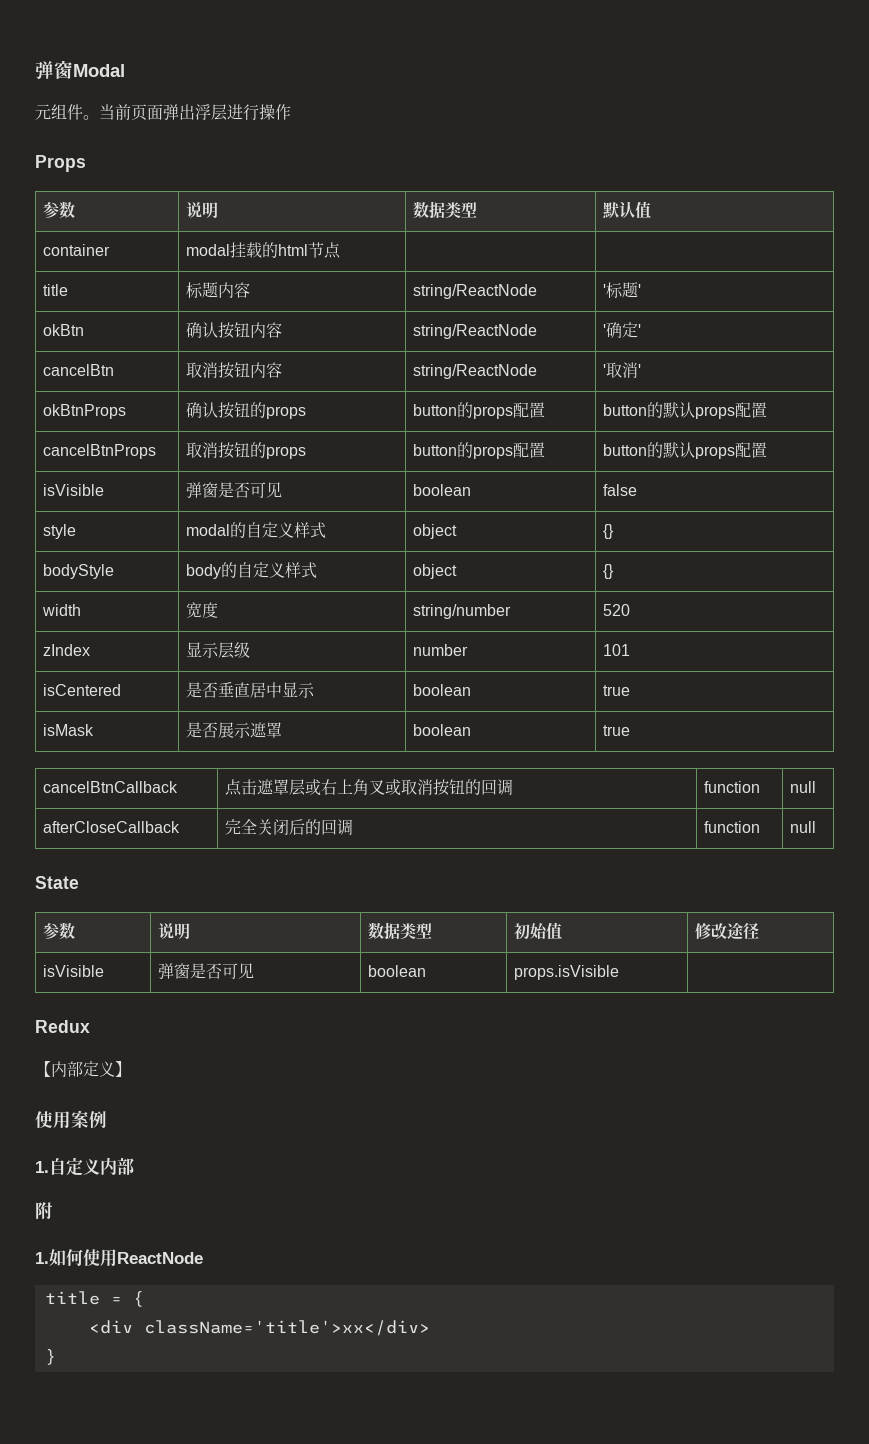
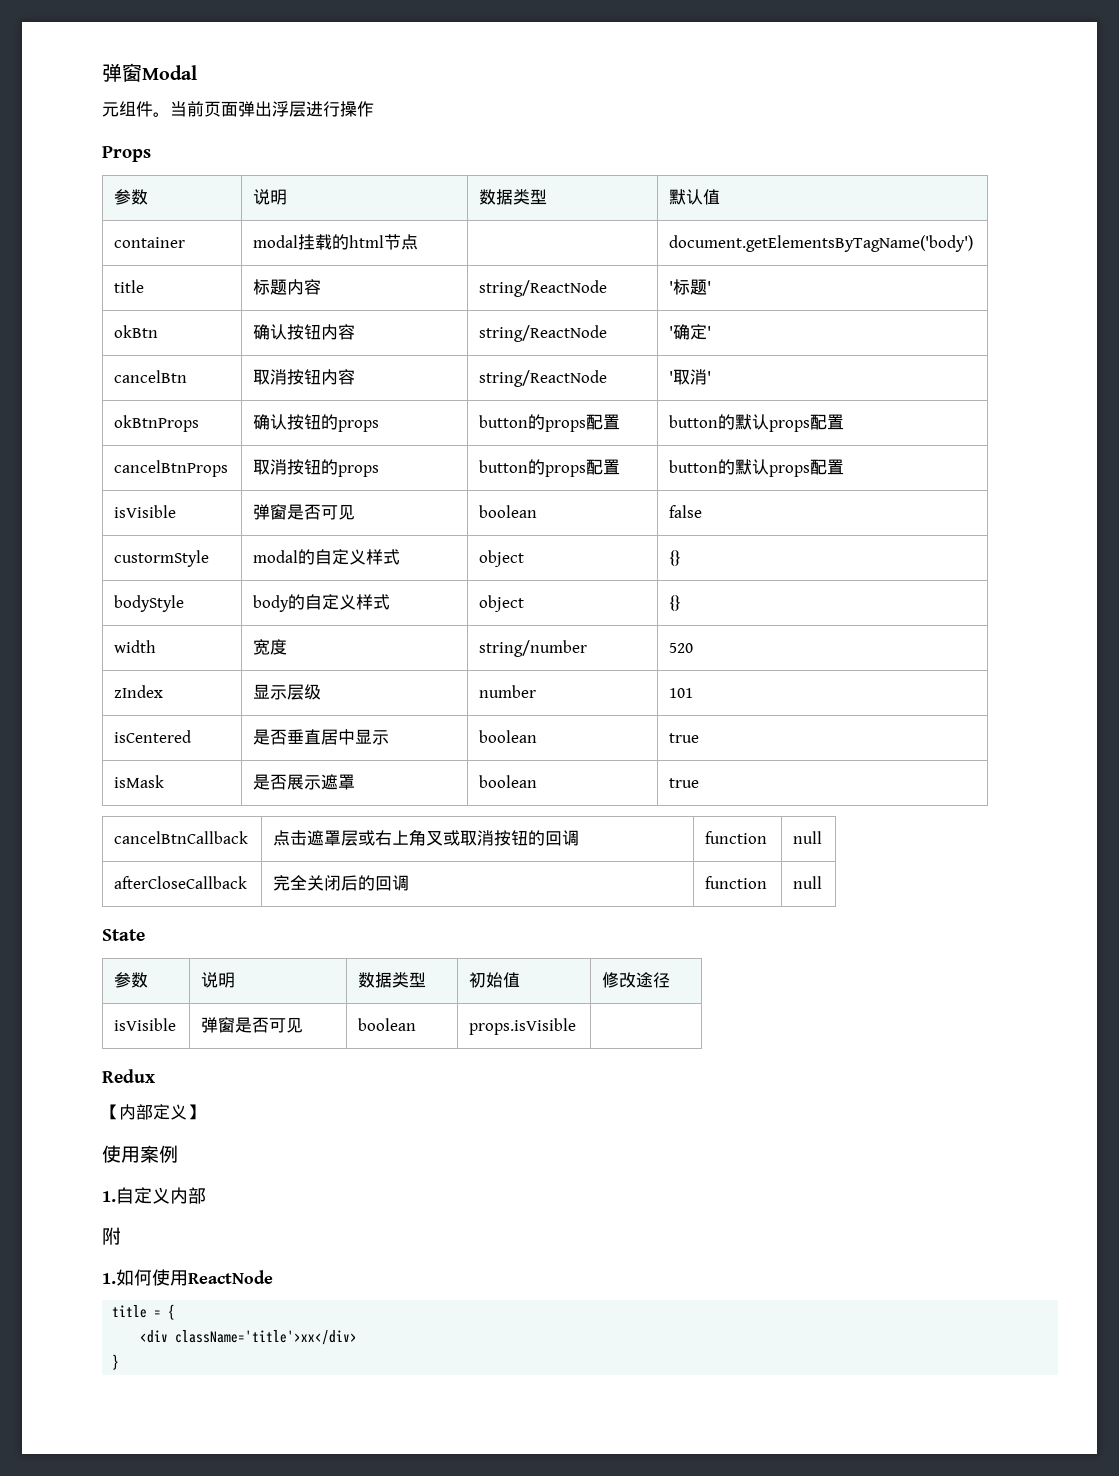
- container | modal挂载的html节点 | |
+ container | modal挂载的html节点 | | document.getElementsByTagName('body')
- style | modal的自定义样式 | object | {}
+ custormStyle | modal的自定义样式 | object | {}

